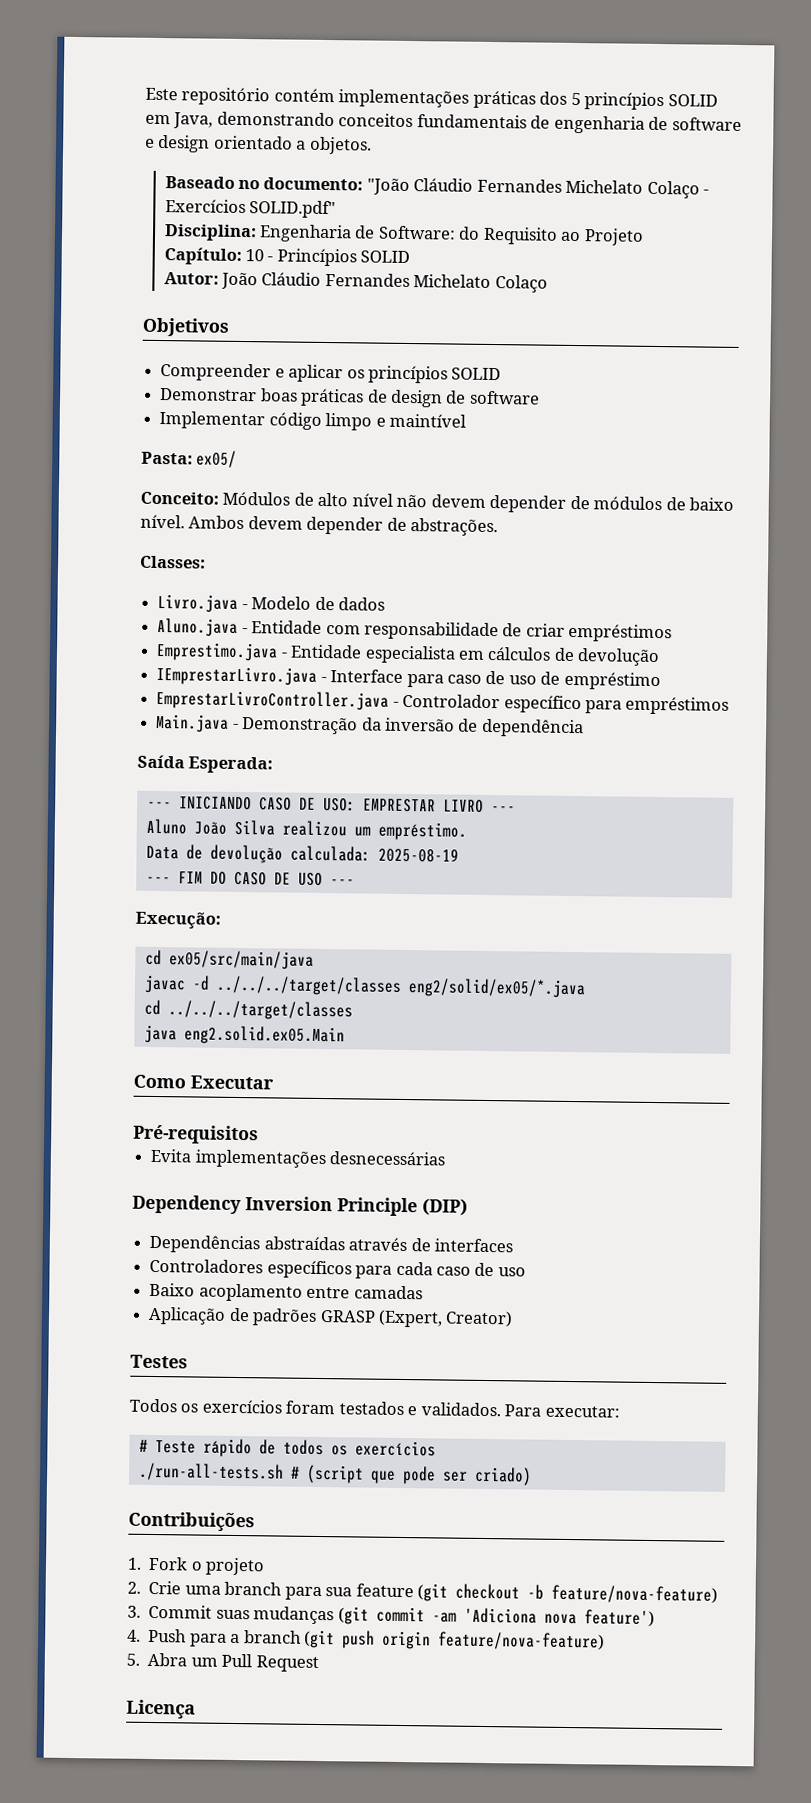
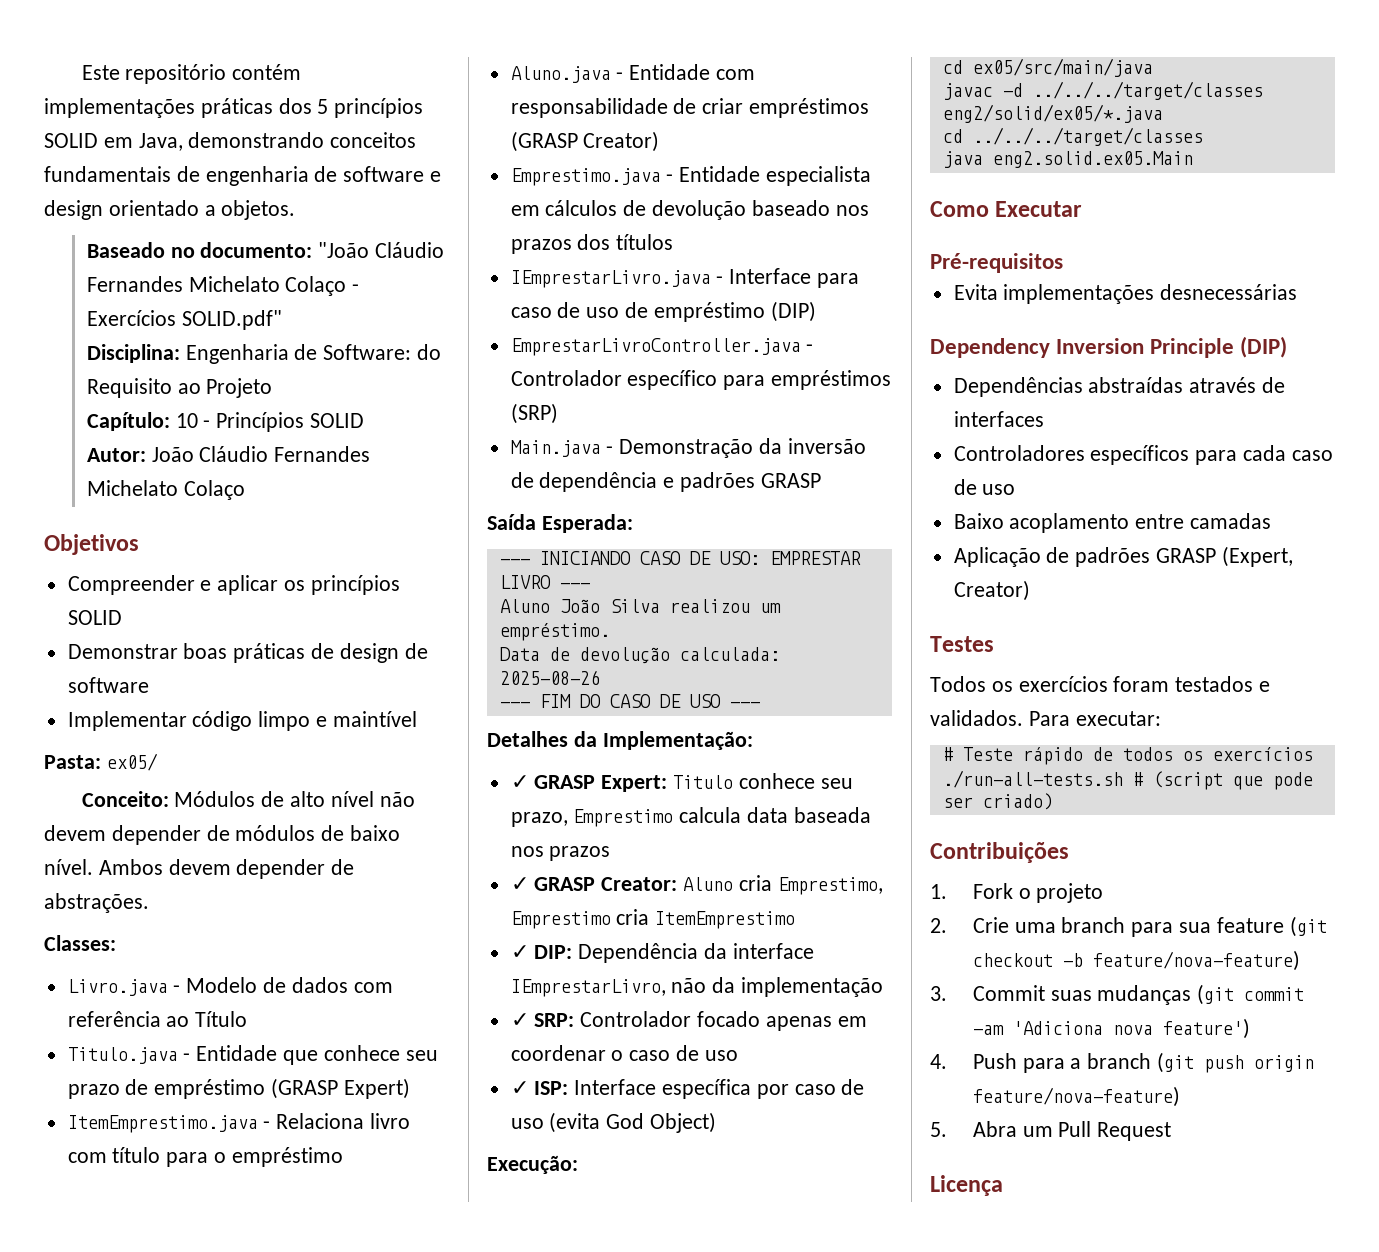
- Livro.java - Modelo de dados
+ Livro.java - Modelo de dados com referência ao Título
+ Titulo.java - Entidade que conhece seu prazo de empréstimo (GRASP Expert)
+ ItemEmprestimo.java - Relaciona livro com título para o empréstimo
- Aluno.java - Entidade com responsabilidade de criar empréstimos
+ Aluno.java - Entidade com responsabilidade de criar empréstimos (GRASP Creator)
- Emprestimo.java - Entidade especialista em cálculos de devolução
+ Emprestimo.java - Entidade especialista em cálculos de devolução baseado nos prazos dos títulos
- IEmprestarLivro.java - Interface para caso de uso de empréstimo
+ IEmprestarLivro.java - Interface para caso de uso de empréstimo (DIP)
- EmprestarLivroController.java - Controlador específico para empréstimos
+ EmprestarLivroController.java - Controlador específico para empréstimos (SRP)
- Main.java - Demonstração da inversão de dependência
+ Main.java - Demonstração da inversão de dependência e padrões GRASP
- Data de devolução calculada: 2025-08-19
+ Data de devolução calculada: 2025-08-26
+ Detalhes da Implementação:
+ ✓ GRASP Expert: Titulo conhece seu prazo, Emprestimo calcula data baseada nos prazos
+ ✓ GRASP Creator: Aluno cria Emprestimo, Emprestimo cria ItemEmprestimo
+ ✓ DIP: Dependência da interface IEmprestarLivro, não da implementação
+ ✓ SRP: Controlador focado apenas em coordenar o caso de uso
+ ✓ ISP: Interface específica por caso de uso (evita God Object)

